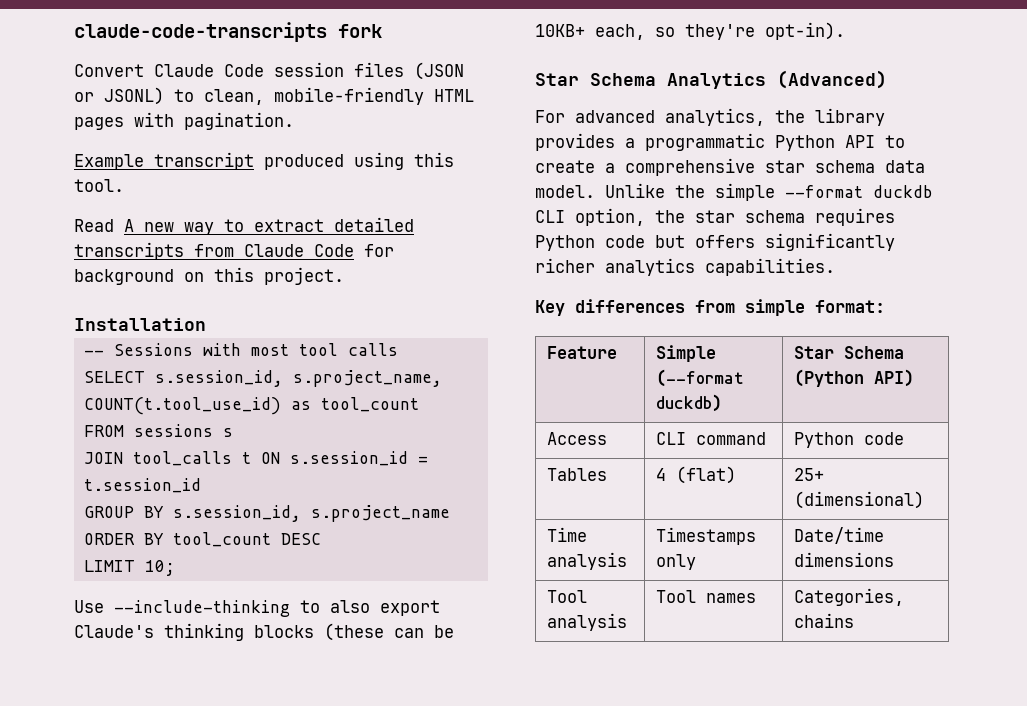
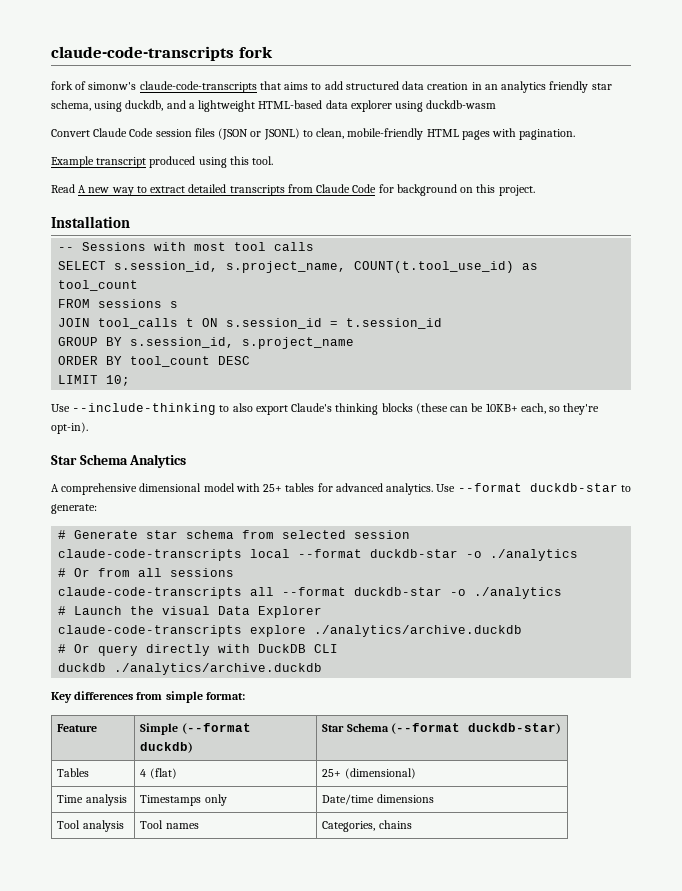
+ fork of simonw's claude-code-transcripts that aims to add structured data creation in an analytics friendly star schema, using duckdb, and a lightweight HTML-based data explorer using duckdb-wasm
- Star Schema Analytics (Advanced)
- For advanced analytics, the library provides a programmatic Python API to create a comprehensive star schema data model. Unlike the simple --format duckdb CLI option, the star schema requires Python code but offers significantly richer analytics capabilities.
+ Star Schema Analytics
+ A comprehensive dimensional model with 25+ tables for advanced analytics. Use --format duckdb-star to generate:
+ # Generate star schema from selected session
+ claude-code-transcripts local --format duckdb-star -o ./analytics
+ # Or from all sessions
+ claude-code-transcripts all --format duckdb-star -o ./analytics
+ # Launch the visual Data Explorer
+ claude-code-transcripts explore ./analytics/archive.duckdb
+ # Or query directly with DuckDB CLI
+ duckdb ./analytics/archive.duckdb
- Feature | Simple (--format duckdb) | Star Schema (Python API)
- Access | CLI command | Python code
+ Feature | Simple (--format duckdb) | Star Schema (--format duckdb-star)

